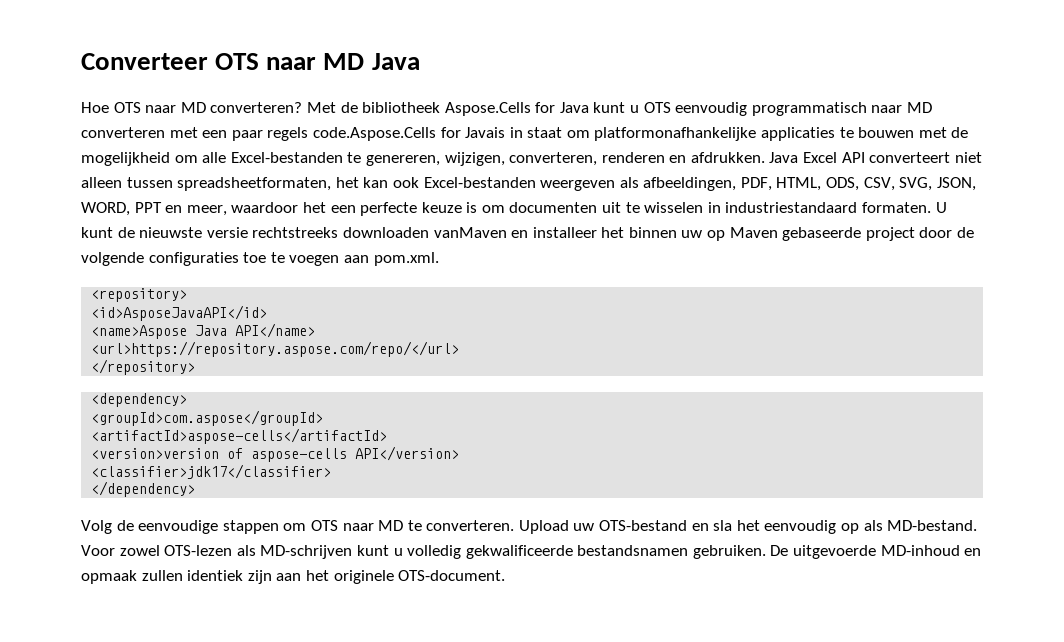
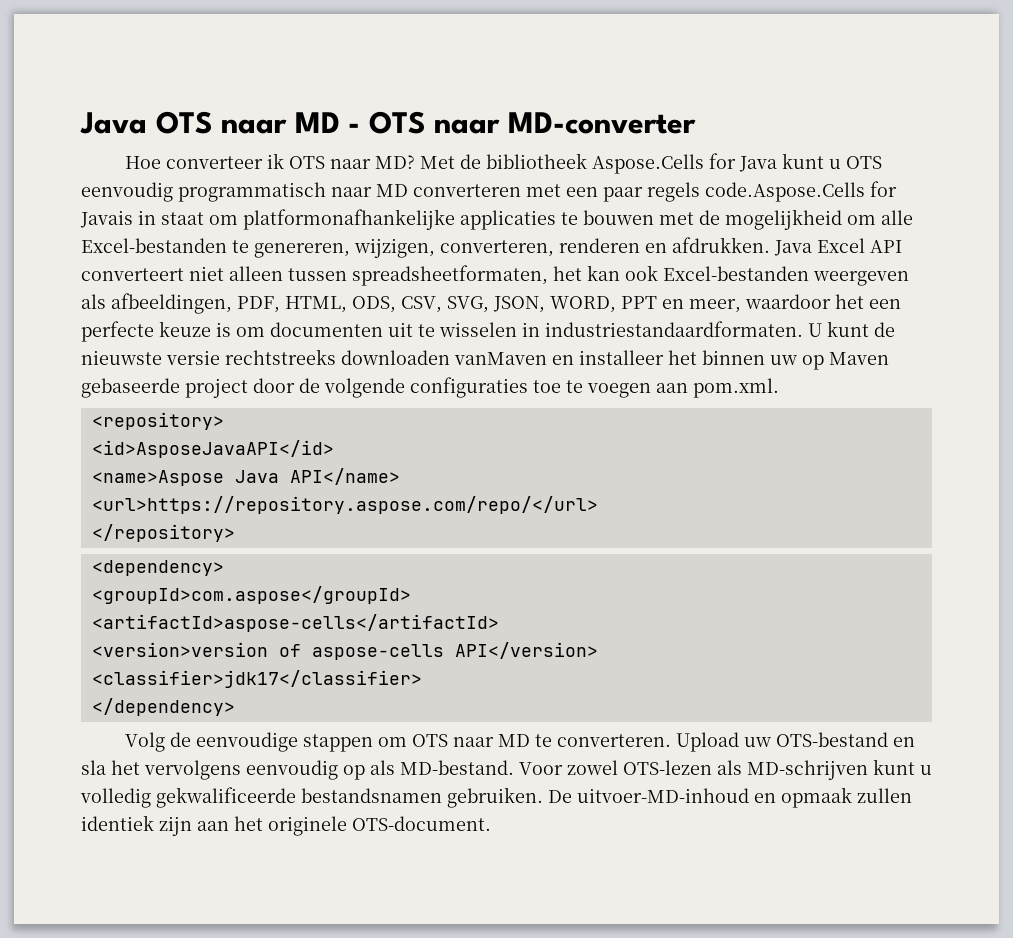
- Converteer OTS naar MD Java
- Hoe OTS naar MD converteren?
+ Java OTS naar MD - OTS naar MD-converter
+ Hoe converteer ik OTS naar MD?
- Java Excel API converteert niet alleen tussen spreadsheetformaten, het kan ook Excel-bestanden weergeven als afbeeldingen, PDF, HTML, ODS, CSV, SVG, JSON, WORD, PPT en meer, waardoor het een perfecte keuze is om documenten uit te wisselen in industriestandaard formaten.
+ Java Excel API converteert niet alleen tussen spreadsheetformaten, het kan ook Excel-bestanden weergeven als afbeeldingen, PDF, HTML, ODS, CSV, SVG, JSON, WORD, PPT en meer, waardoor het een perfecte keuze is om documenten uit te wisselen in industriestandaardformaten.
- Upload uw OTS-bestand en sla het eenvoudig op als MD-bestand.
+ Upload uw OTS-bestand en sla het vervolgens eenvoudig op als MD-bestand.
- De uitgevoerde MD-inhoud en opmaak zullen identiek zijn aan het originele OTS-document.
+ De uitvoer-MD-inhoud en opmaak zullen identiek zijn aan het originele OTS-document.

